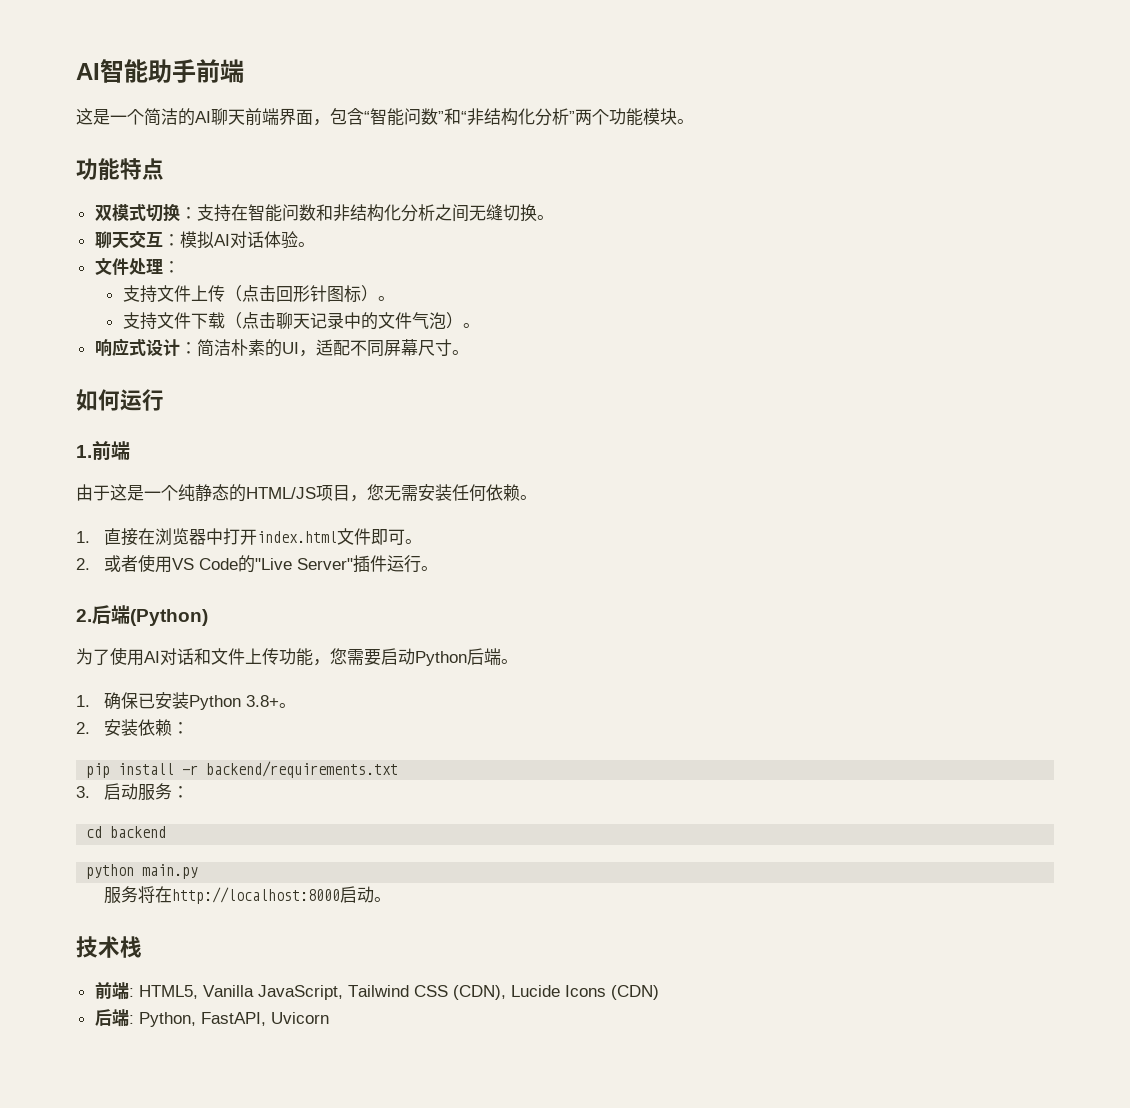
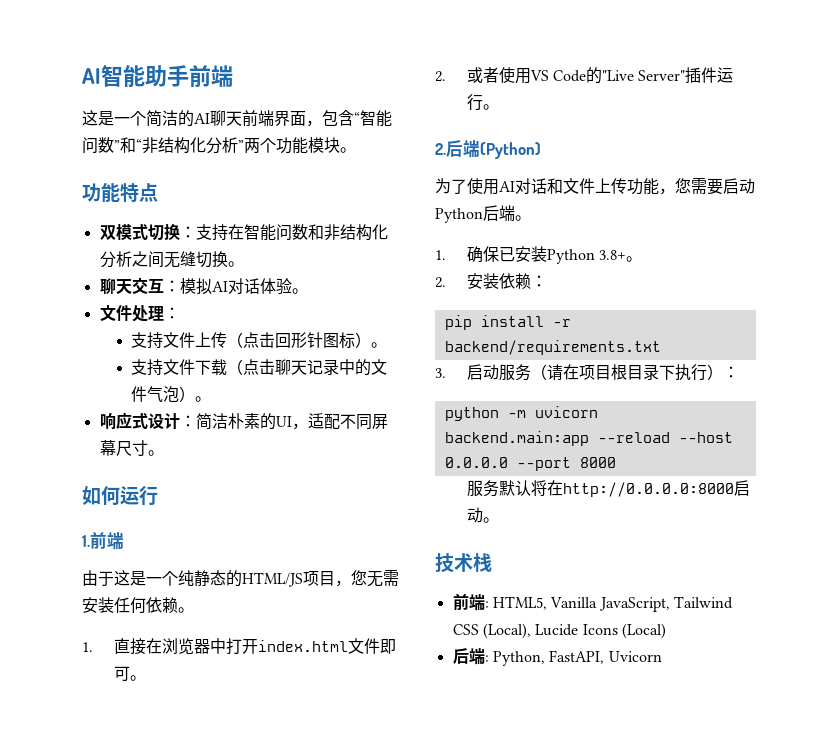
- 3.启动服务：
- cd backend
+ 3.启动服务（请在项目根目录下执行）：
- python main.py
- 服务将在http://localhost:8000启动。
+ python -m uvicorn backend.main:app --reload --host 0.0.0.0 --port 8000
+ 服务默认将在http://0.0.0.0:8000启动。
- 前端: HTML5, Vanilla JavaScript, Tailwind CSS (CDN), Lucide Icons (CDN)
+ 前端: HTML5, Vanilla JavaScript, Tailwind CSS (Local), Lucide Icons (Local)

